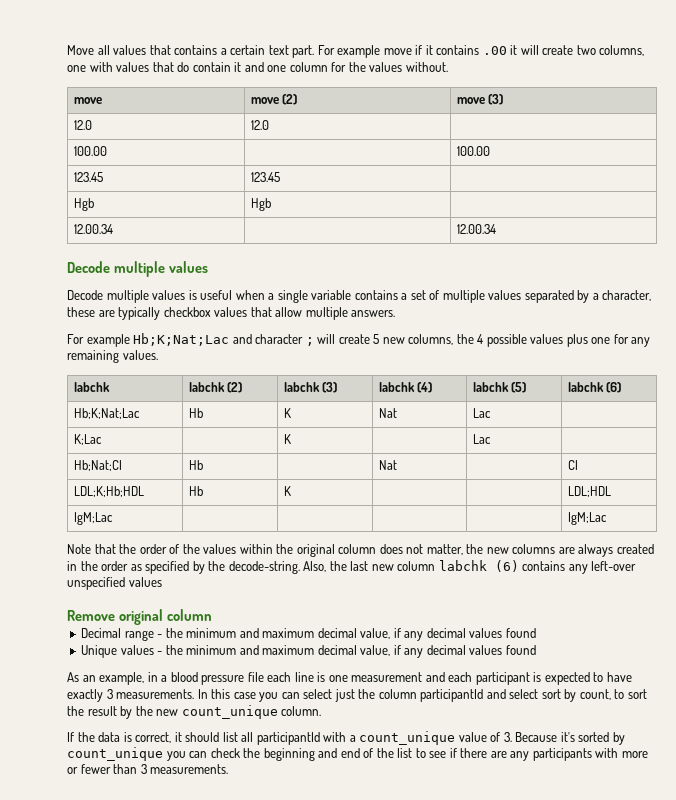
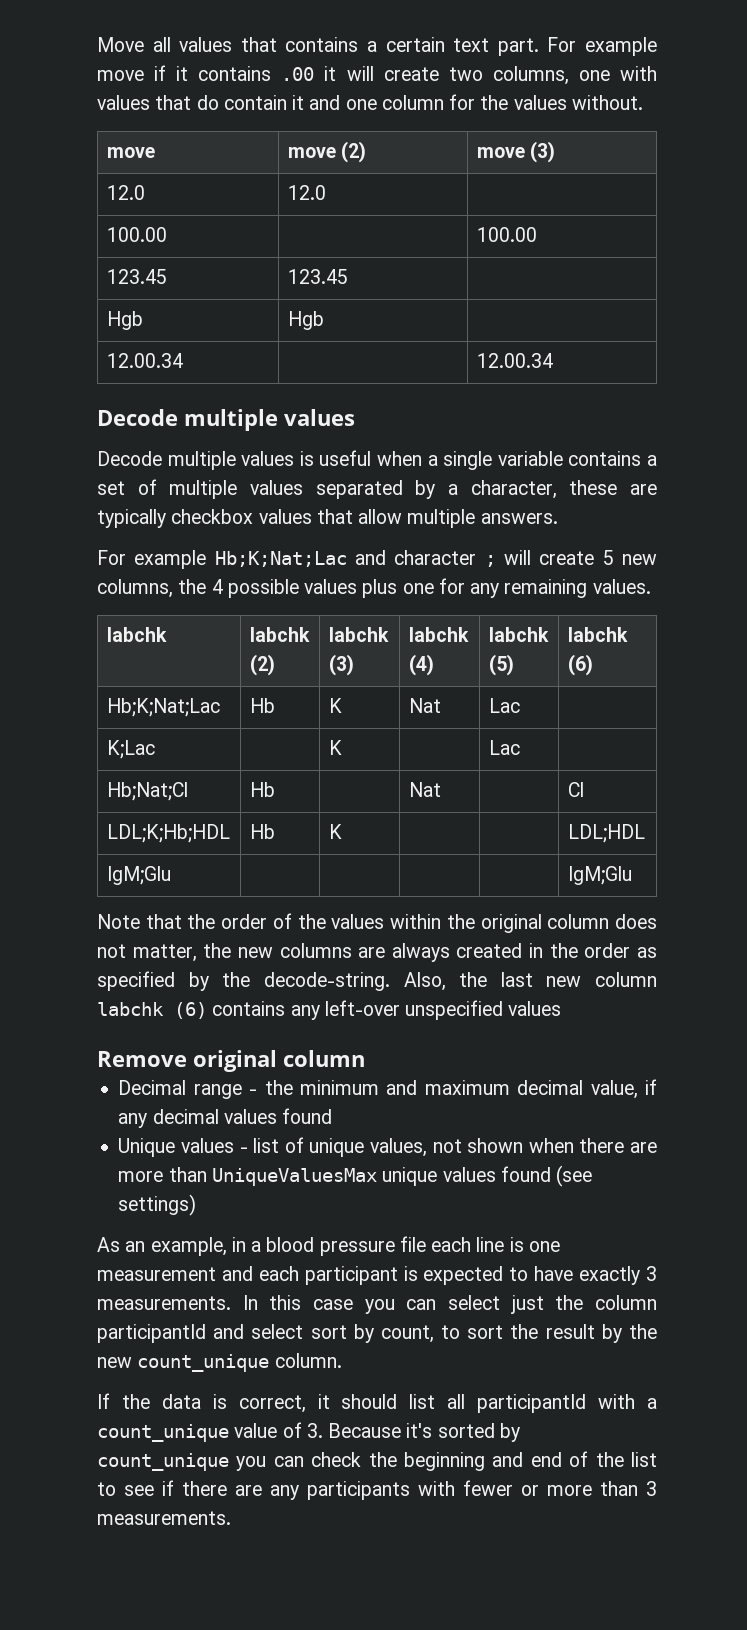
- IgM;Lac | | | | | IgM;Lac
+ IgM;Glu | | | | | IgM;Glu
- Unique values - the minimum and maximum decimal value, if any decimal values found
+ Unique values - list of unique values, not shown when there are more than UniqueValuesMax unique values found (see settings)
- If the data is correct, it should list all participantId with a count_unique value of 3. Because it's sorted by count_unique you can check the beginning and end of the list to see if there are any participants with more or fewer than 3 measurements.
+ If the data is correct, it should list all participantId with a count_unique value of 3. Because it's sorted by count_unique you can check the beginning and end of the list to see if there are any participants with fewer or more than 3 measurements.

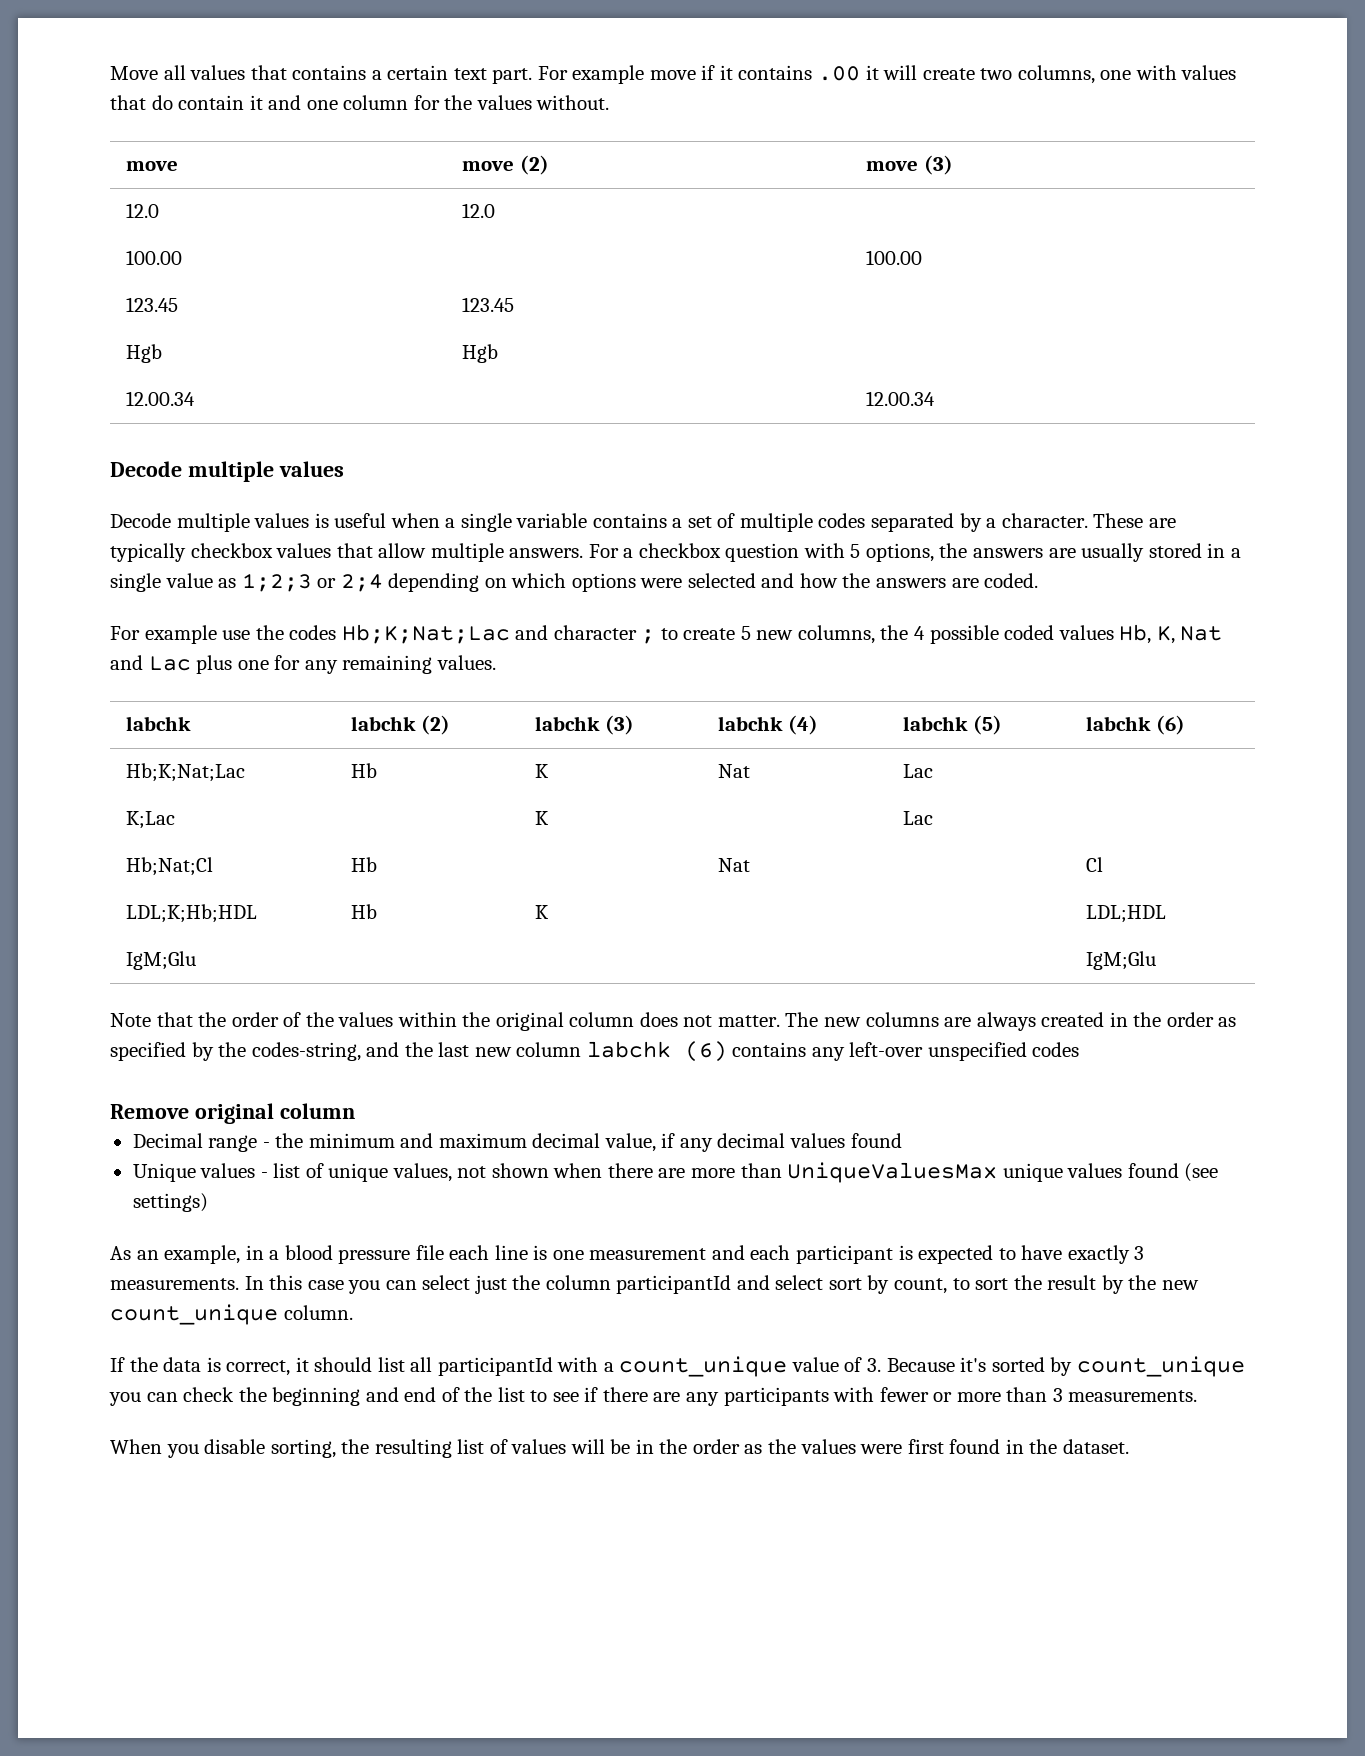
- Decode multiple values is useful when a single variable contains a set of multiple values separated by a character, these are typically checkbox values that allow multiple answers.
- For example Hb;K;Nat;Lac and character ; will create 5 new columns, the 4 possible values plus one for any remaining values.
+ Decode multiple values is useful when a single variable contains a set of multiple codes separated by a character. These are typically checkbox values that allow multiple answers. For a checkbox question with 5 options, the answers are usually stored in a single value as 1;2;3 or 2;4 depending on which options were selected and how the answers are coded.
+ For example use the codes Hb;K;Nat;Lac and character ; to create 5 new columns, the 4 possible coded values Hb, K, Nat and Lac plus one for any remaining values.
- Note that the order of the values within the original column does not matter, the new columns are always created in the order as specified by the decode-string. Also, the last new column labchk (6) contains any left-over unspecified values
+ Note that the order of the values within the original column does not matter. The new columns are always created in the order as specified by the codes-string, and the last new column labchk (6) contains any left-over unspecified codes
+ When you disable sorting, the resulting list of values will be in the order as the values were first found in the dataset.

